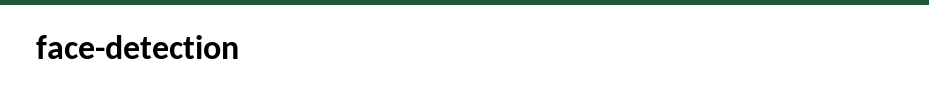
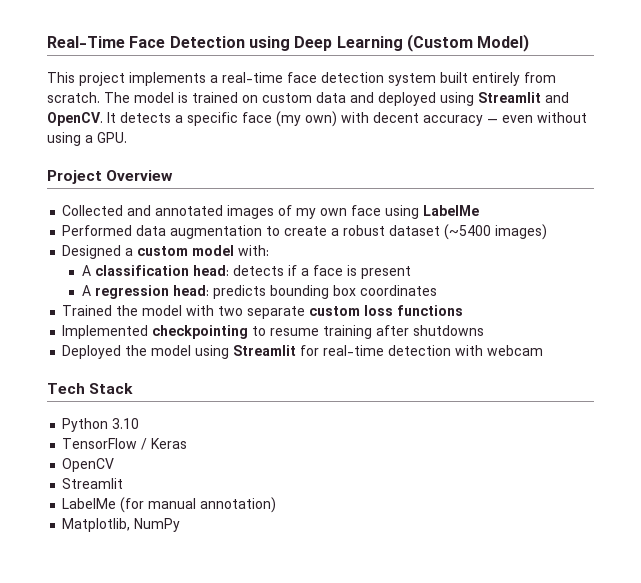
- face-detection
+ Real-Time Face Detection using Deep Learning (Custom Model)
+ This project implements a real-time face detection system built entirely from scratch. The model is trained on custom data and deployed using Streamlit and OpenCV. It detects a specific face (my own) with decent accuracy — even without using a GPU.
+ Project Overview
+ Collected and annotated images of my own face using LabelMe
+ Performed data augmentation to create a robust dataset (~5400 images)
+ Designed a custom model with:
+ A classification head: detects if a face is present
+ A regression head: predicts bounding box coordinates
+ Trained the model with two separate custom loss functions
+ Implemented checkpointing to resume training after shutdowns
+ Deployed the model using Streamlit for real-time detection with webcam
+ Tech Stack
+ Python 3.10
+ TensorFlow / Keras
+ OpenCV
+ Streamlit
+ LabelMe (for manual annotation)
+ Matplotlib, NumPy

